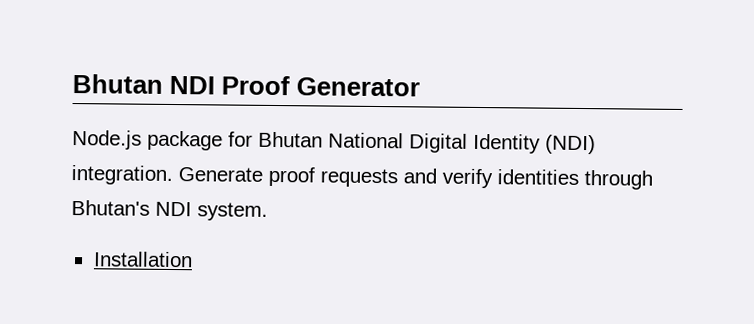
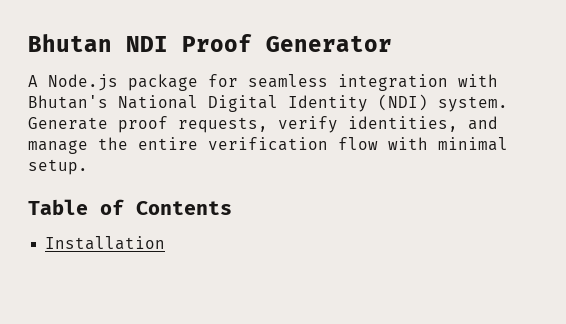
- Node.js package for Bhutan National Digital Identity (NDI) integration.
+ A Node.js package for seamless integration with Bhutan's National Digital Identity (NDI) system.
- Generate proof requests and verify identities through Bhutan's NDI system.
+ Generate proof requests, verify identities, and manage the entire verification flow with minimal setup.
+ Table of Contents

